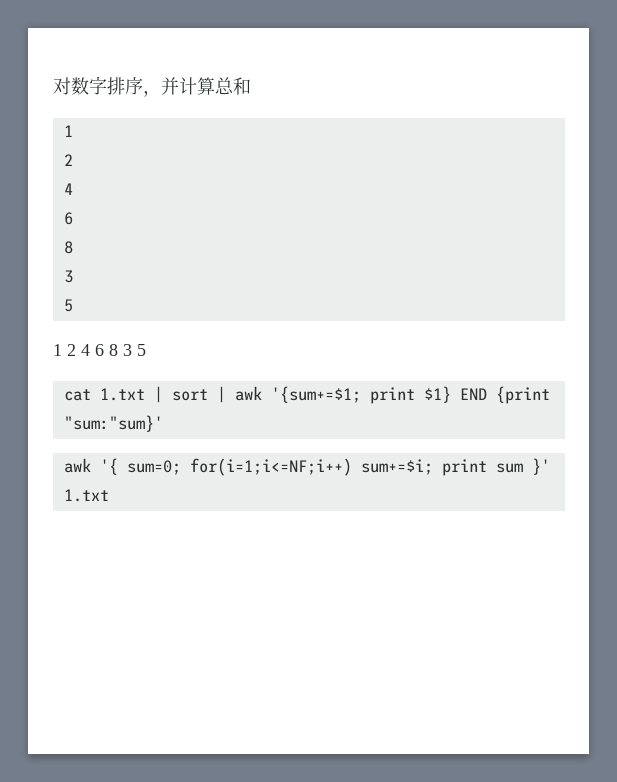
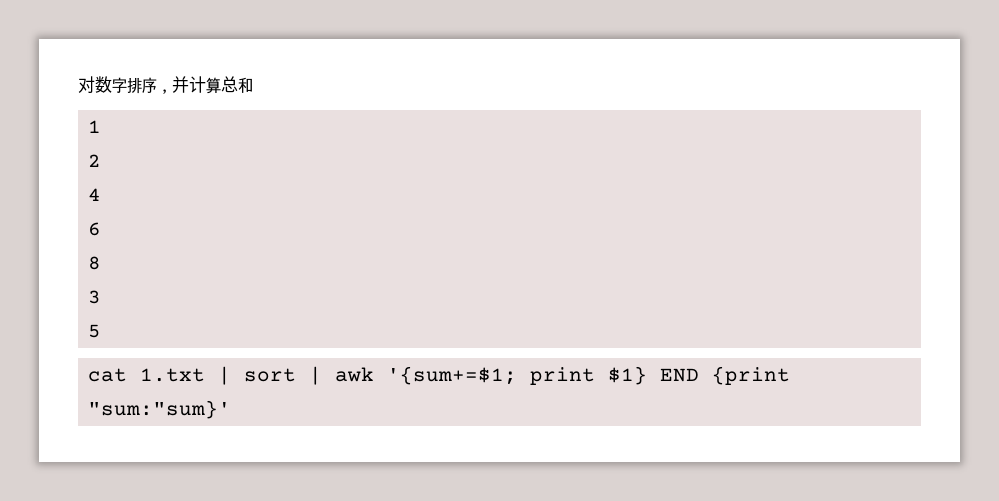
- 1 2 4 6 8 3 5
- awk '{ sum=0; for(i=1;i<=NF;i++) sum+=$i; print sum }' 1.txt

